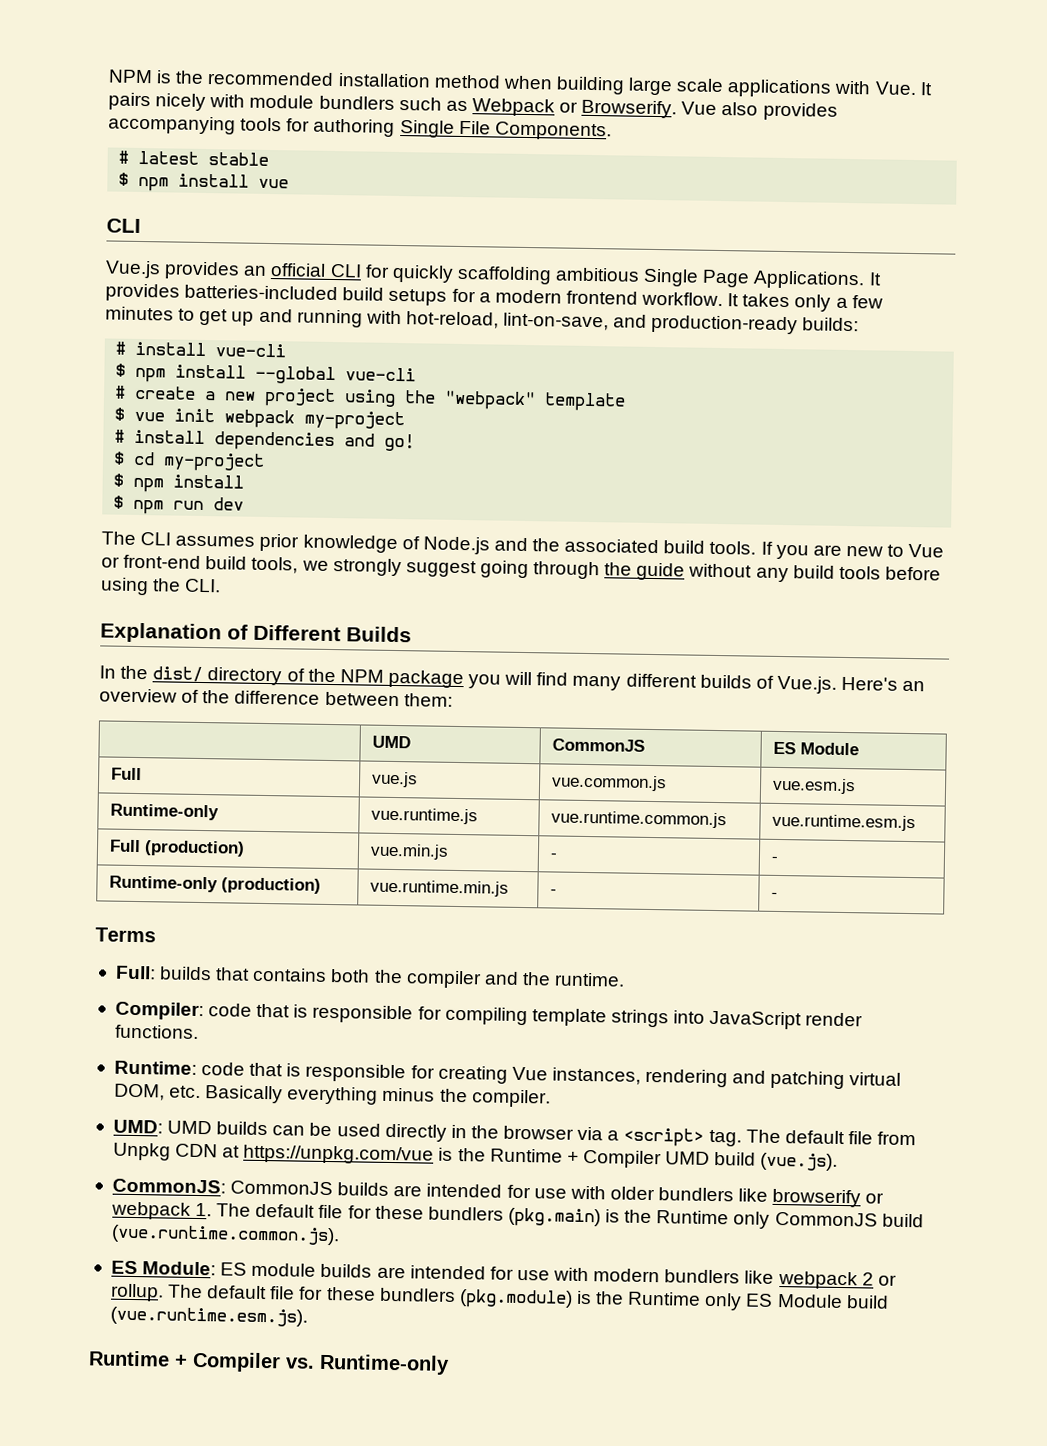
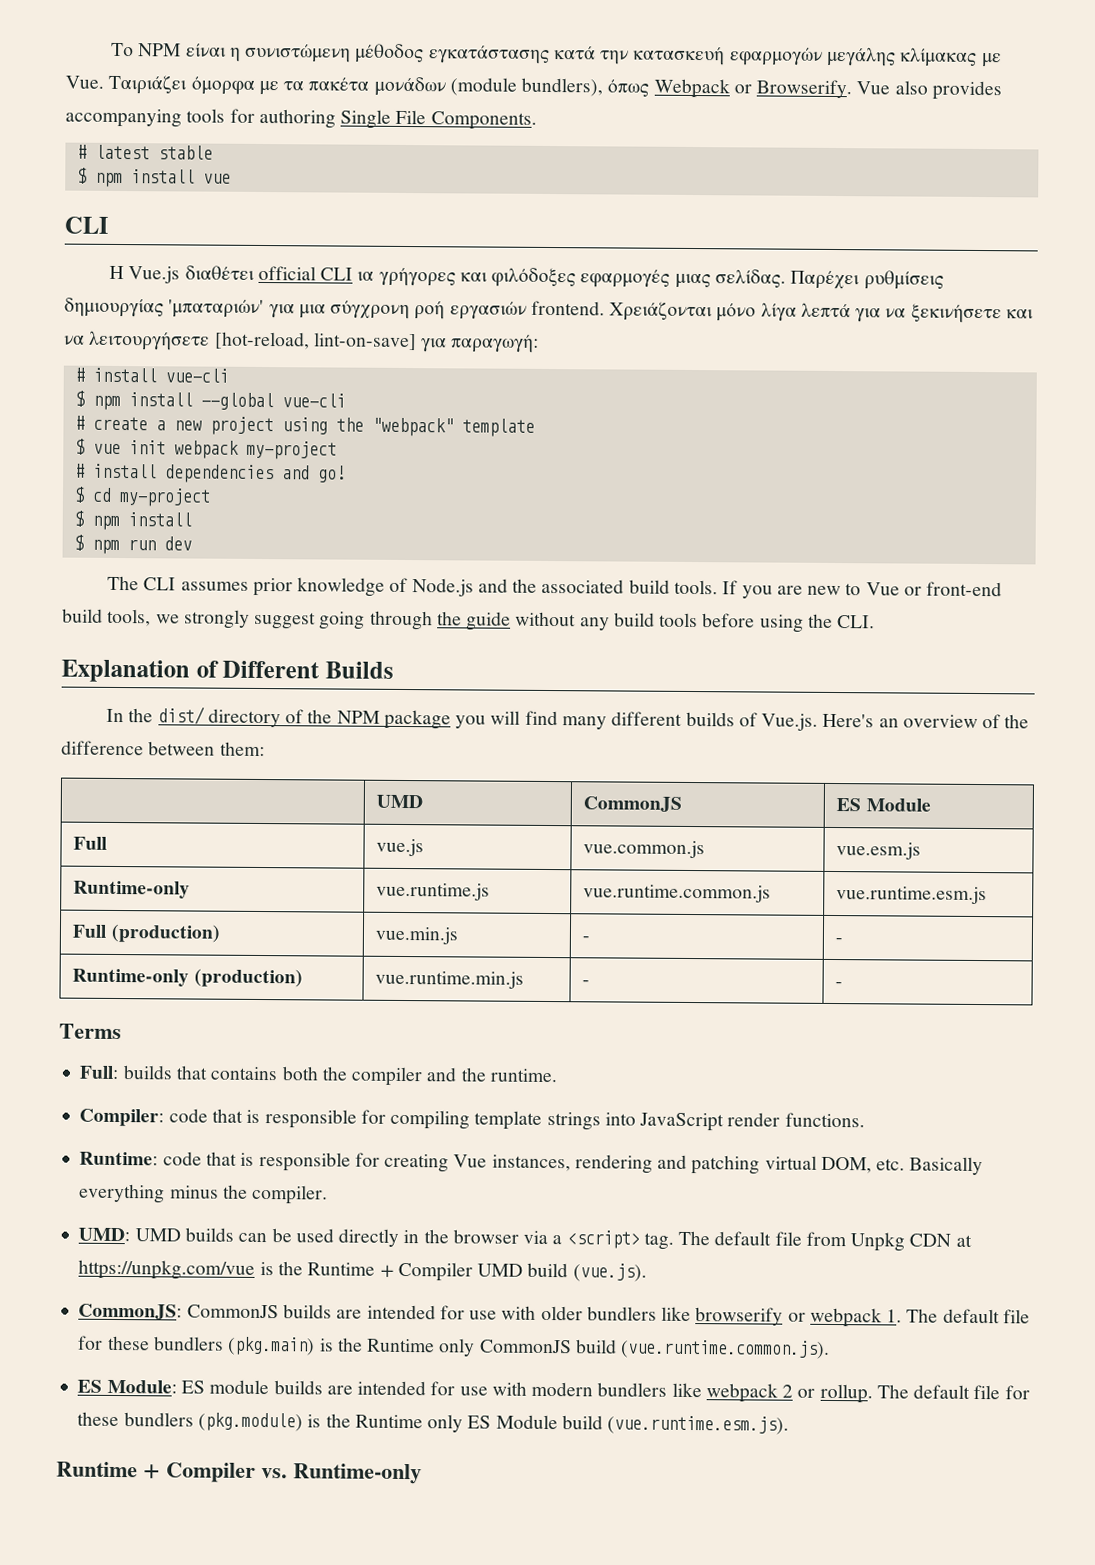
- NPM is the recommended installation method when building large scale applications with Vue. It pairs nicely with module bundlers such as Webpack or Browserify.
+ Το NPM είναι η συνιστώμενη μέθοδος εγκατάστασης κατά την κατασκευή εφαρμογών μεγάλης κλίμακας με Vue. Ταιριάζει όμορφα με τα πακέτα μονάδων (module bundlers), όπως Webpack or Browserify.
- Vue.js provides an official CLI for quickly scaffolding ambitious Single Page Applications. It provides batteries-included build setups for a modern frontend workflow. It takes only a few minutes to get up and running with hot-reload, lint-on-save, and production-ready builds:
+ Η Vue.js διαθέτει official CLI ια γρήγορες και φιλόδοξες εφαρμογές μιας σελίδας. Παρέχει ρυθμίσεις δημιουργίας 'μπαταριών' για μια σύγχρονη ροή εργασιών frontend. Χρειάζονται μόνο λίγα λεπτά για να ξεκινήσετε και να λειτουργήσετε [hot-reload, lint-on-save] για παραγωγή:

